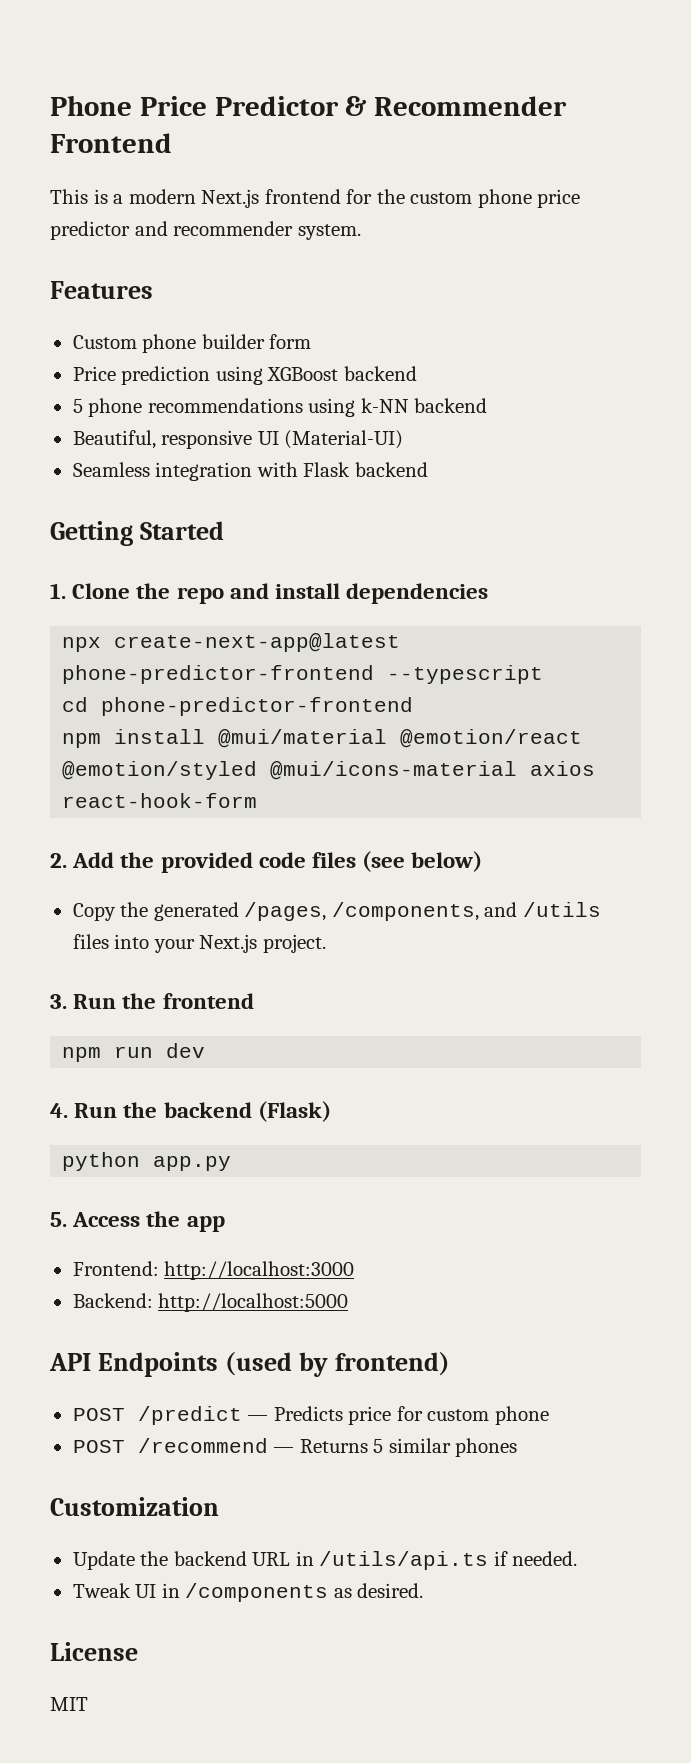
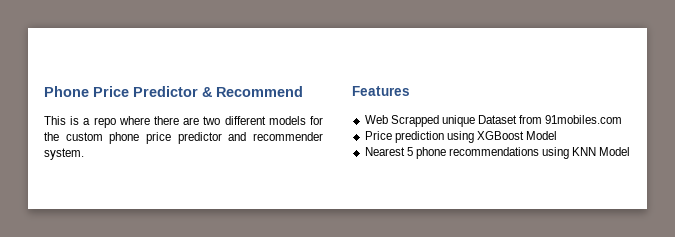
- Phone Price Predictor & Recommender Frontend
+ Phone Price Predictor & Recommend
- This is a modern Next.js frontend for the custom phone price predictor and recommender system.
+ This is a repo where there are two different models for the custom phone price predictor and recommender system.
- Custom phone builder form
+ Web Scrapped unique Dataset from 91mobiles.com
- Price prediction using XGBoost backend
- 5 phone recommendations using k-NN backend
- Beautiful, responsive UI (Material-UI)
- Seamless integration with Flask backend
- Getting Started
- 1. Clone the repo and install dependencies
- npx create-next-app@latest phone-predictor-frontend --typescript
- cd phone-predictor-frontend
- npm install @mui/material @emotion/react @emotion/styled @mui/icons-material axios react-hook-form
- 2. Add the provided code files (see below)
- Copy the generated /pages, /components, and /utils files into your Next.js project.
- 3. Run the frontend
- npm run dev
- 4. Run the backend (Flask)
- python app.py
- 5. Access the app
- Frontend: http://localhost:3000
- Backend: http://localhost:5000
- API Endpoints (used by frontend)
- POST /predict — Predicts price for custom phone
- POST /recommend — Returns 5 similar phones
- Customization
- Update the backend URL in /utils/api.ts if needed.
- Tweak UI in /components as desired.
- License
- MIT
+ Price prediction using XGBoost Model
+ Nearest 5 phone recommendations using KNN Model

